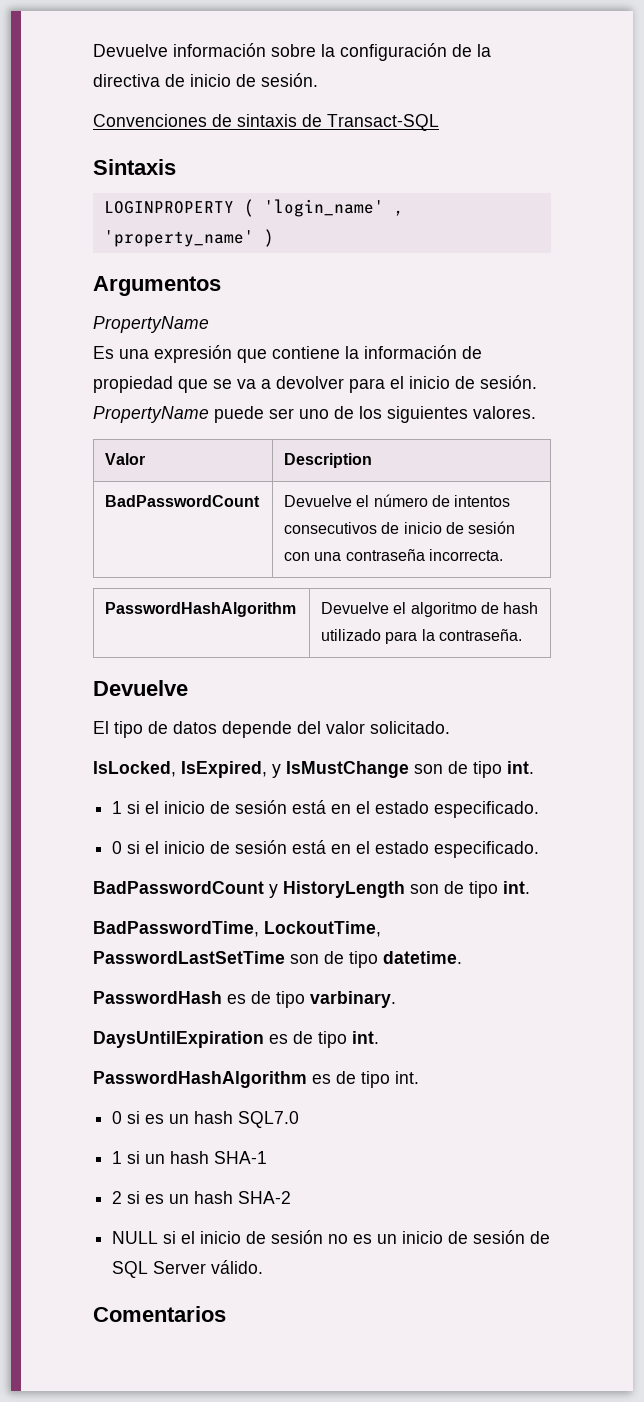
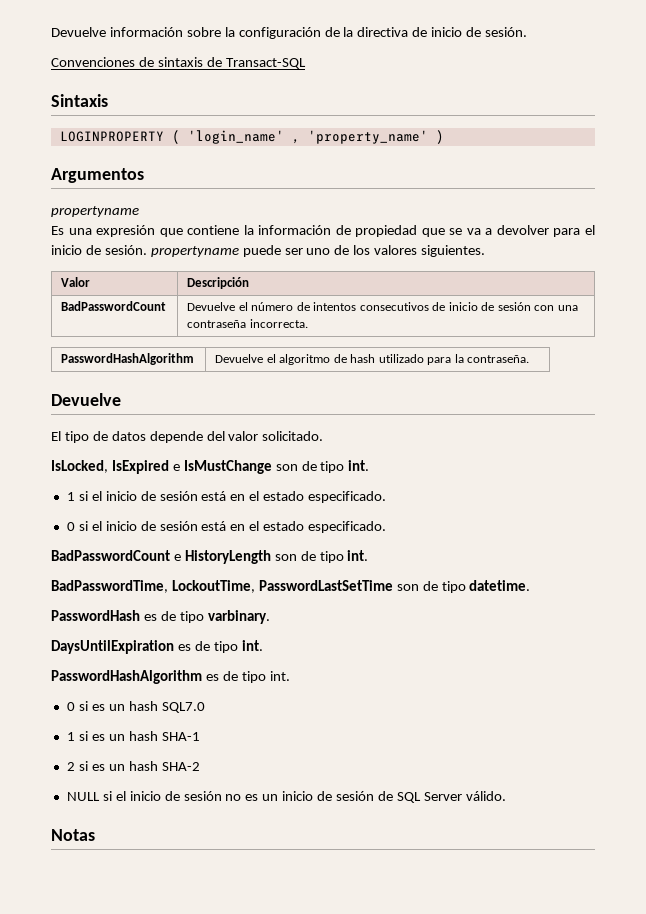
  Argumentos
- PropertyName
+ propertyname
- Es una expresión que contiene la información de propiedad que se va a devolver para el inicio de sesión. PropertyName puede ser uno de los siguientes valores.
+ Es una expresión que contiene la información de propiedad que se va a devolver para el inicio de sesión. propertyname puede ser uno de los valores siguientes.
- Valor | Description
+ Valor | Descripción
- IsLocked, IsExpired, y IsMustChange son de tipo int.
+ IsLocked, IsExpired e IsMustChange son de tipo int.
- BadPasswordCount y HistoryLength son de tipo int.
+ BadPasswordCount e HistoryLength son de tipo int.
- 1 si un hash SHA-1
+ 1 si es un hash SHA-1
- Comentarios
+ Notas

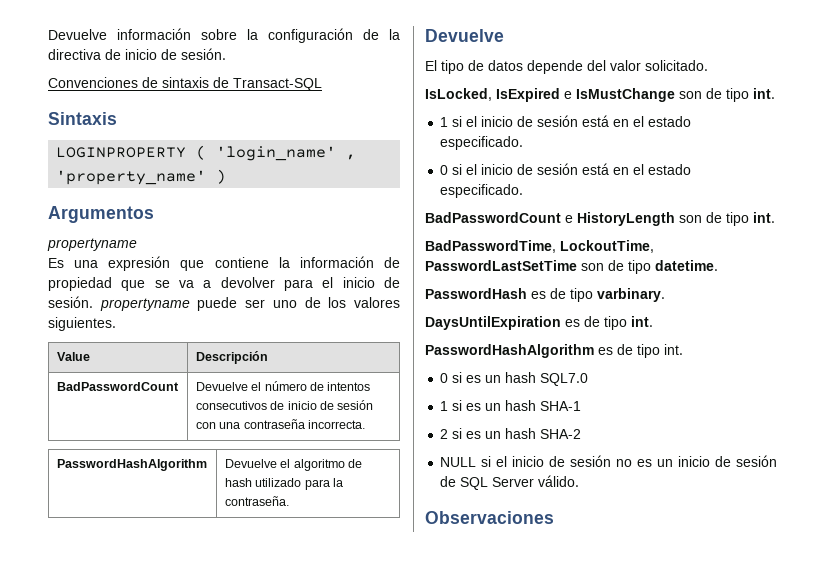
- Valor | Descripción
+ Value | Descripción
- Notas
+ Observaciones

